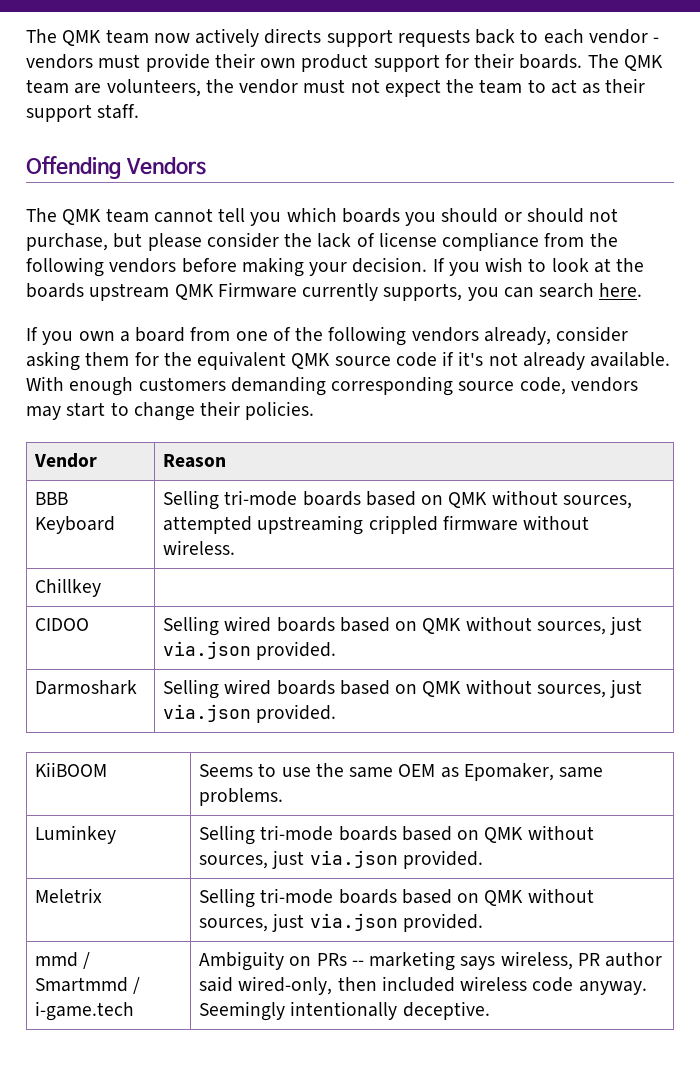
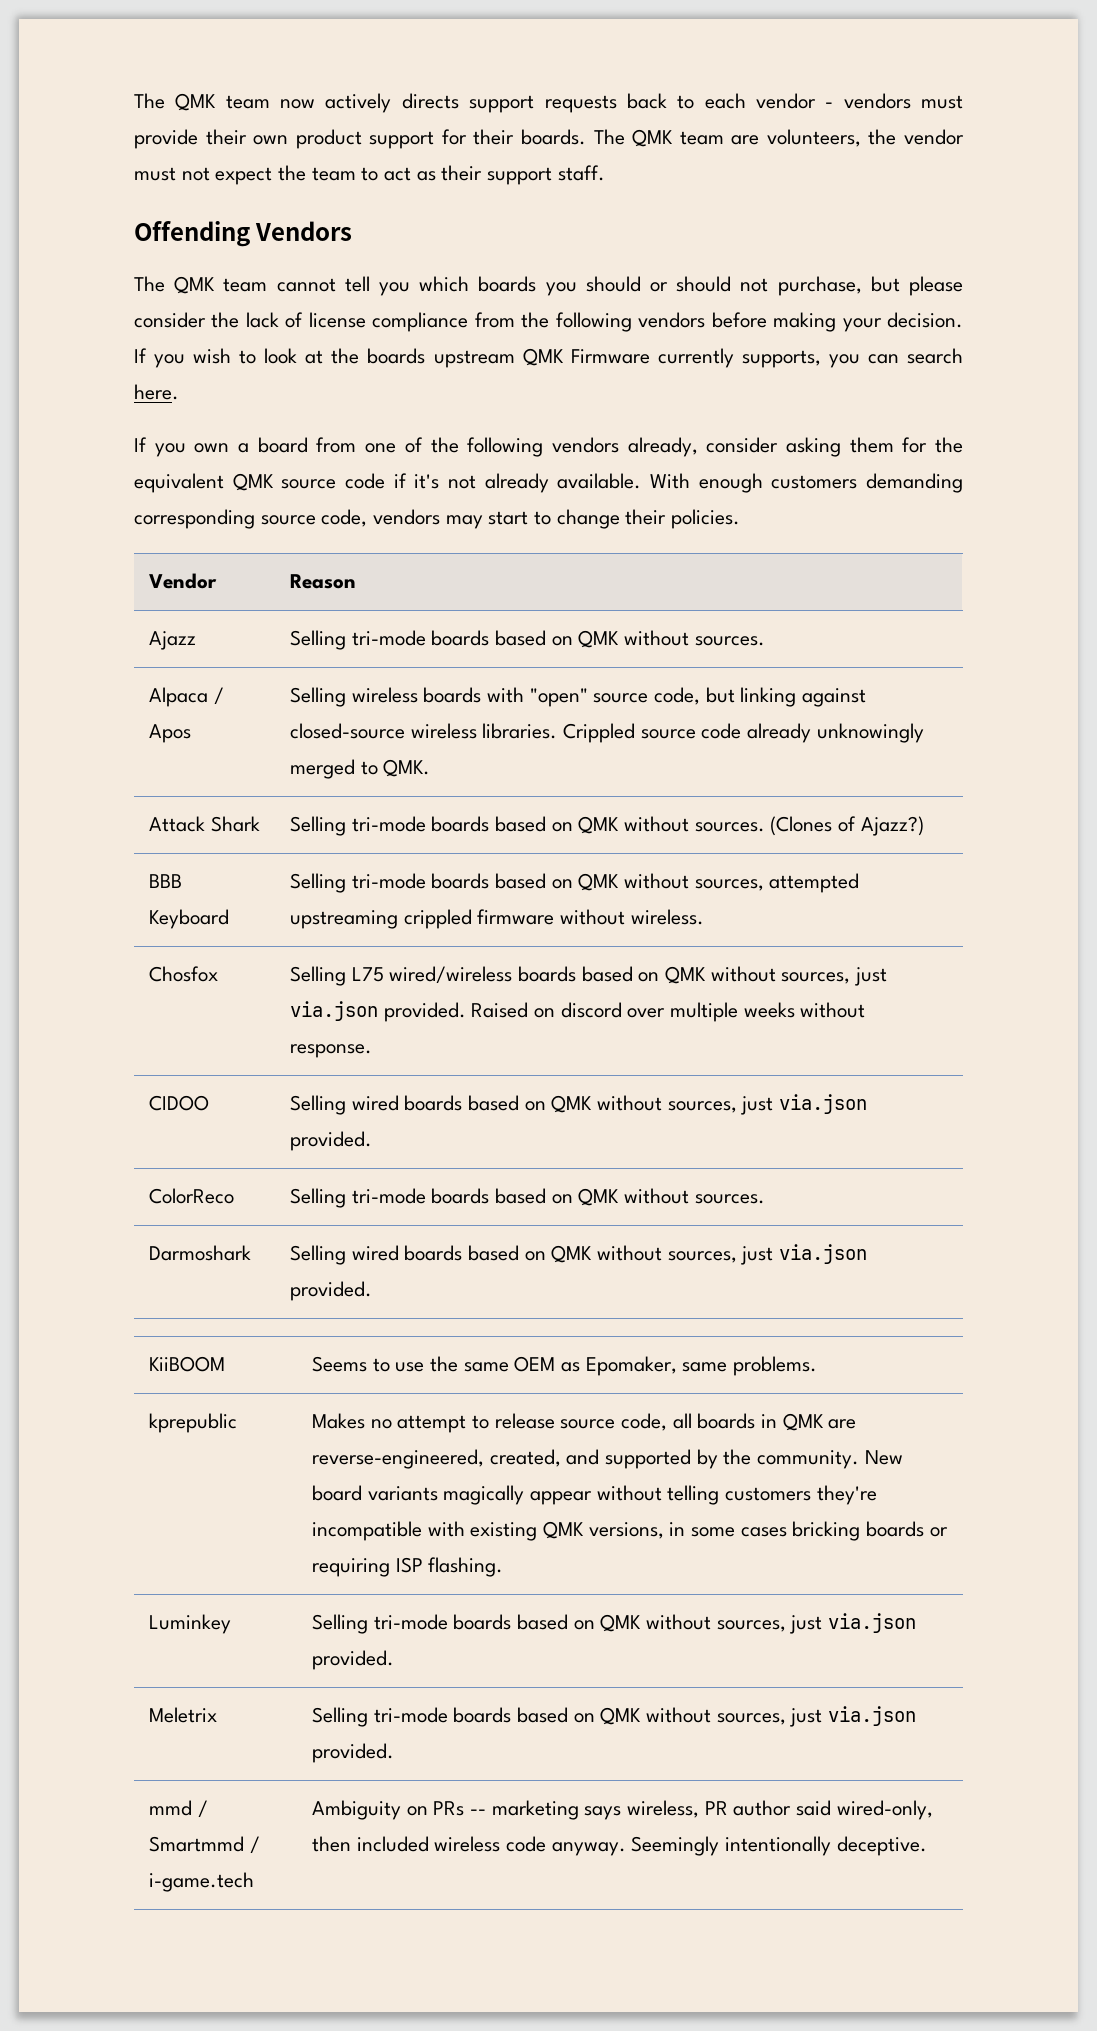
+ Ajazz | Selling tri-mode boards based on QMK without sources.
+ Alpaca / Apos | Selling wireless boards with "open" source code, but linking against closed-source wireless libraries. Crippled source code already unknowingly merged to QMK.
+ Attack Shark | Selling tri-mode boards based on QMK without sources. (Clones of Ajazz?)
- Chillkey |
+ Chosfox | Selling L75 wired/wireless boards based on QMK without sources, just via.json provided. Raised on discord over multiple weeks without response.
+ ColorReco | Selling tri-mode boards based on QMK without sources.
+ kprepublic | Makes no attempt to release source code, all boards in QMK are reverse-engineered, created, and supported by the community. New board variants magically appear without telling customers they're incompatible with existing QMK versions, in some cases bricking boards or requiring ISP flashing.

